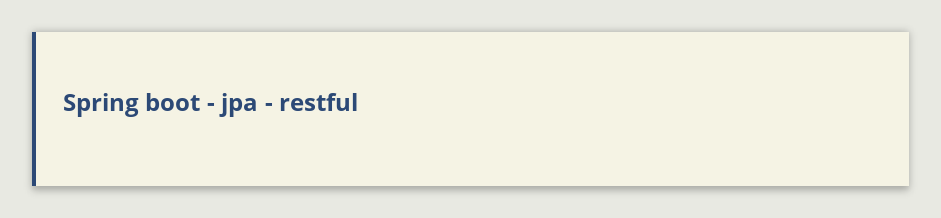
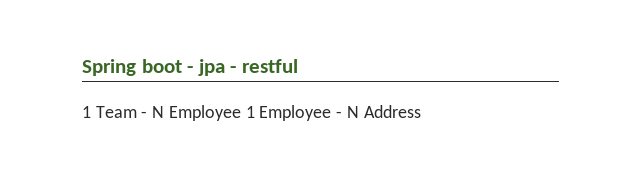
+ 1 Team - N Employee 1 Employee - N Address

